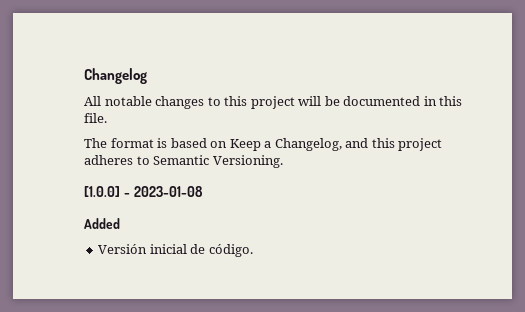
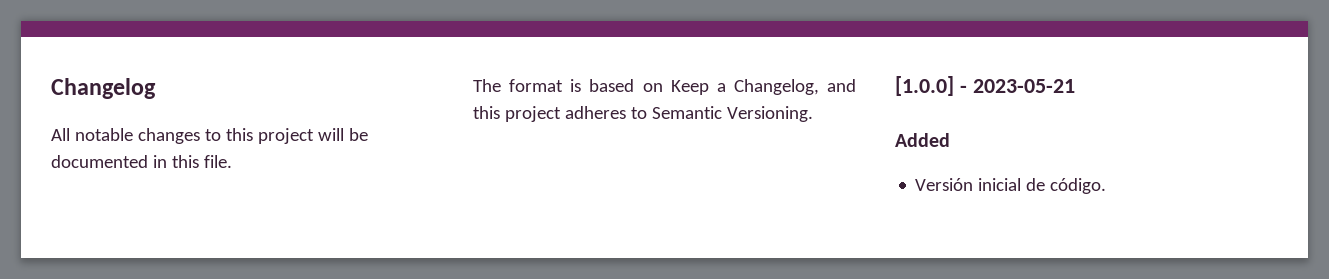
- [1.0.0] - 2023-01-08
+ [1.0.0] - 2023-05-21

